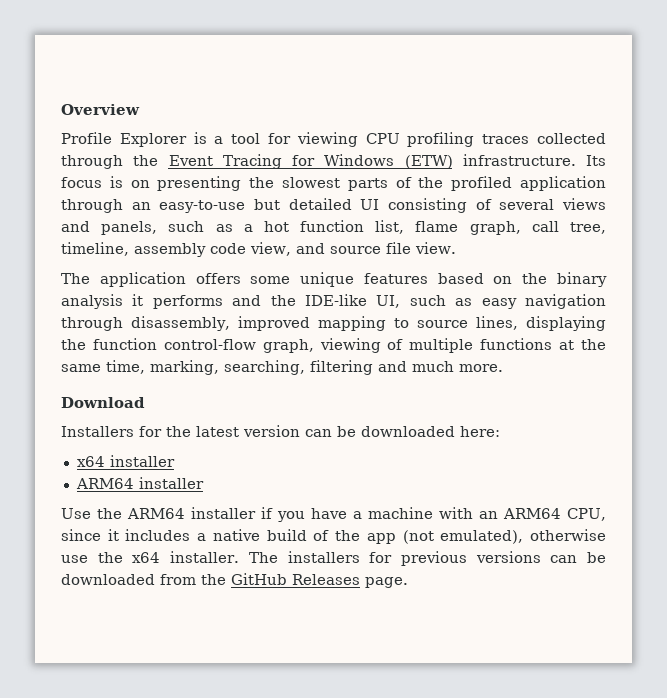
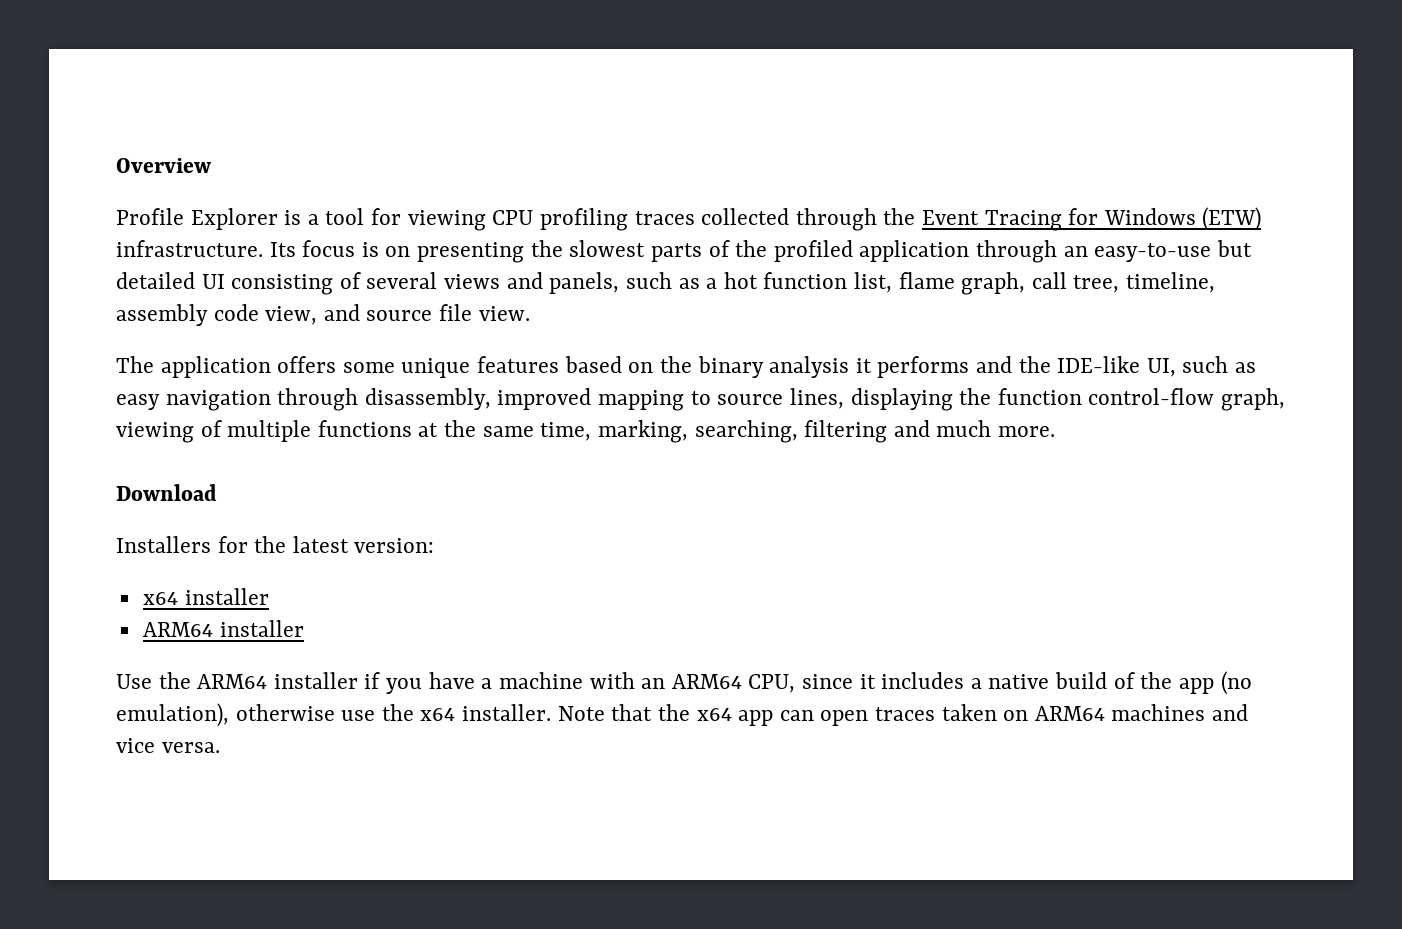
- Installers for the latest version can be downloaded here:
+ Installers for the latest version:
- Use the ARM64 installer if you have a machine with an ARM64 CPU, since it includes a native build of the app (not emulated), otherwise use the x64 installer.
+ Use the ARM64 installer if you have a machine with an ARM64 CPU, since it includes a native build of the app (no emulation), otherwise use the x64 installer.
- The installers for previous versions can be downloaded from the GitHub Releases page.
+ Note that the x64 app can open traces taken on ARM64 machines and vice versa.

